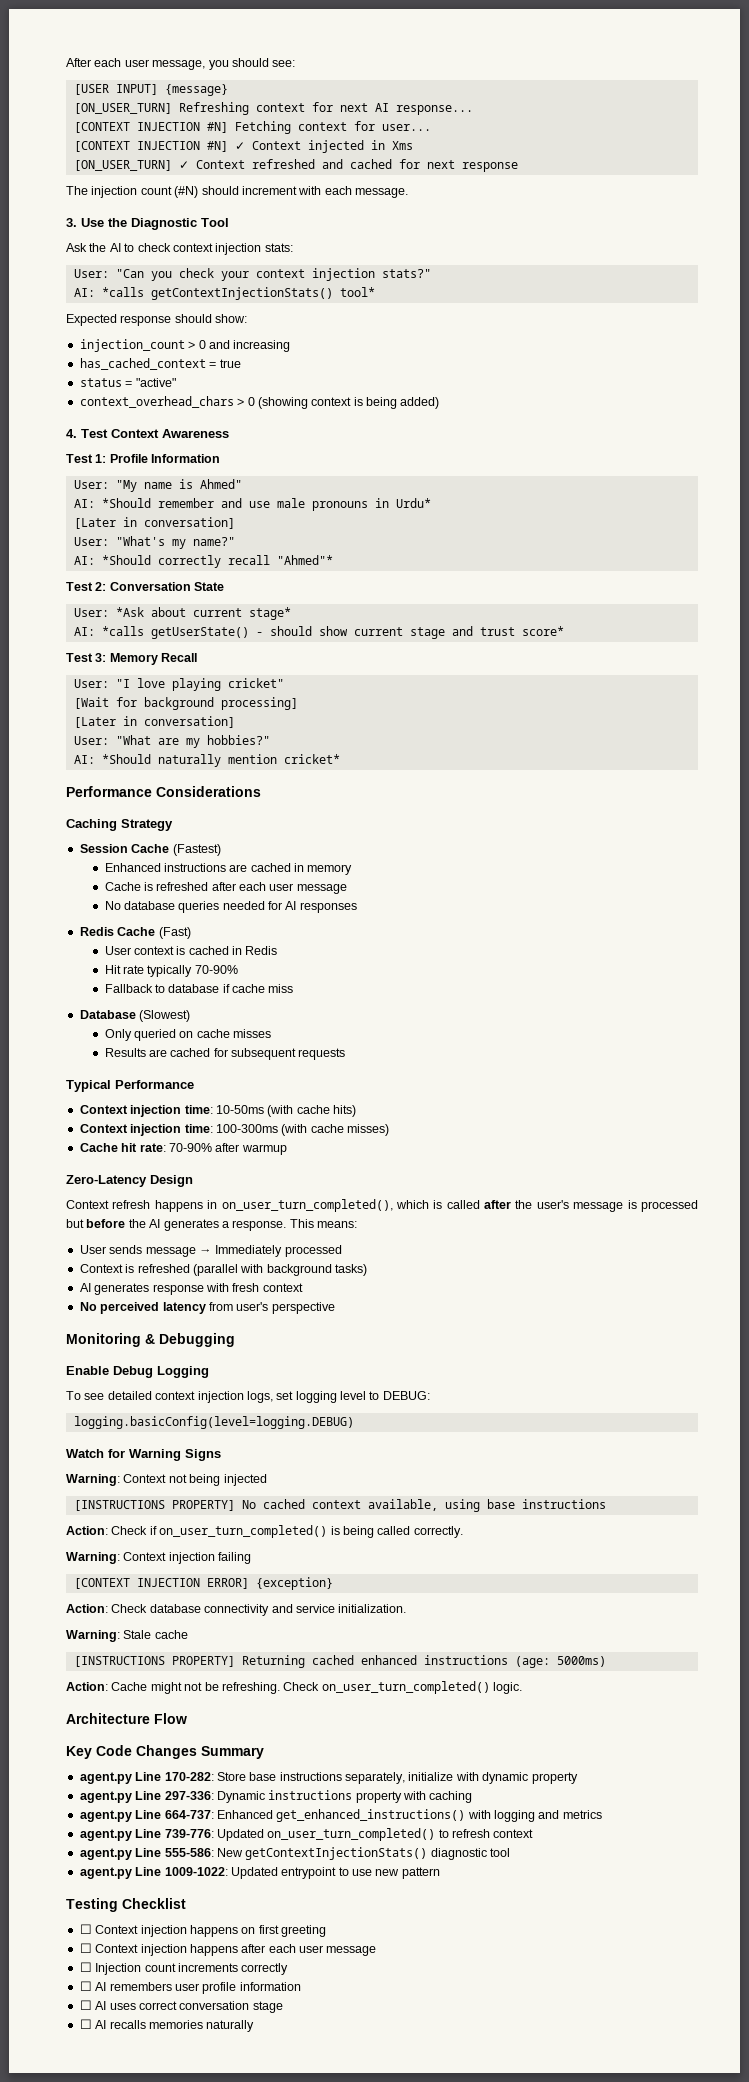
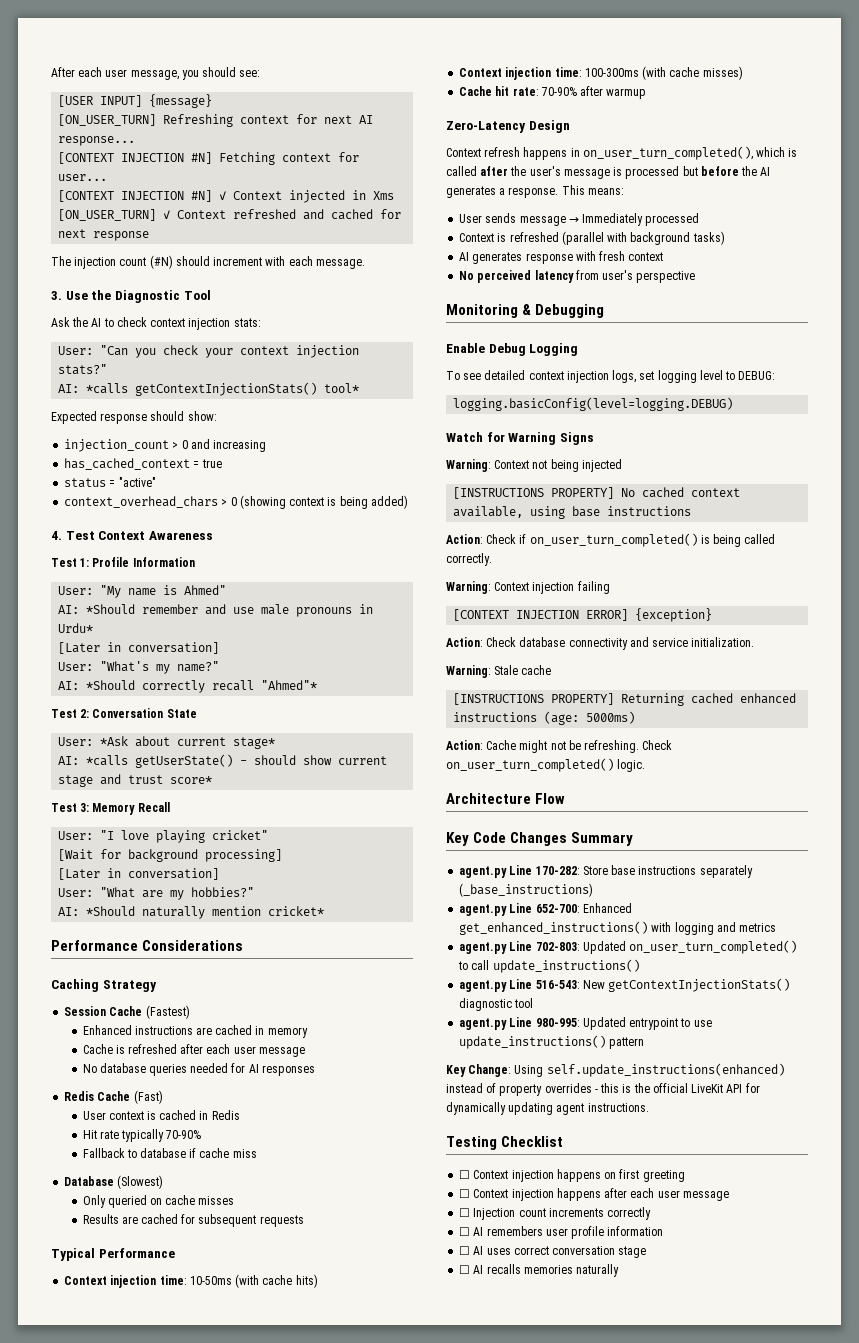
- agent.py Line 170-282: Store base instructions separately, initialize with dynamic property
- agent.py Line 297-336: Dynamic instructions property with caching
- agent.py Line 664-737: Enhanced get_enhanced_instructions() with logging and metrics
+ agent.py Line 170-282: Store base instructions separately (_base_instructions)
+ agent.py Line 652-700: Enhanced get_enhanced_instructions() with logging and metrics
- agent.py Line 739-776: Updated on_user_turn_completed() to refresh context
- agent.py Line 555-586: New getContextInjectionStats() diagnostic tool
+ agent.py Line 702-803: Updated on_user_turn_completed() to call update_instructions()
+ agent.py Line 516-543: New getContextInjectionStats() diagnostic tool
- agent.py Line 1009-1022: Updated entrypoint to use new pattern
+ agent.py Line 980-995: Updated entrypoint to use update_instructions() pattern
+ Key Change: Using self.update_instructions(enhanced) instead of property overrides - this is the official LiveKit API for dynamically updating agent instructions.

